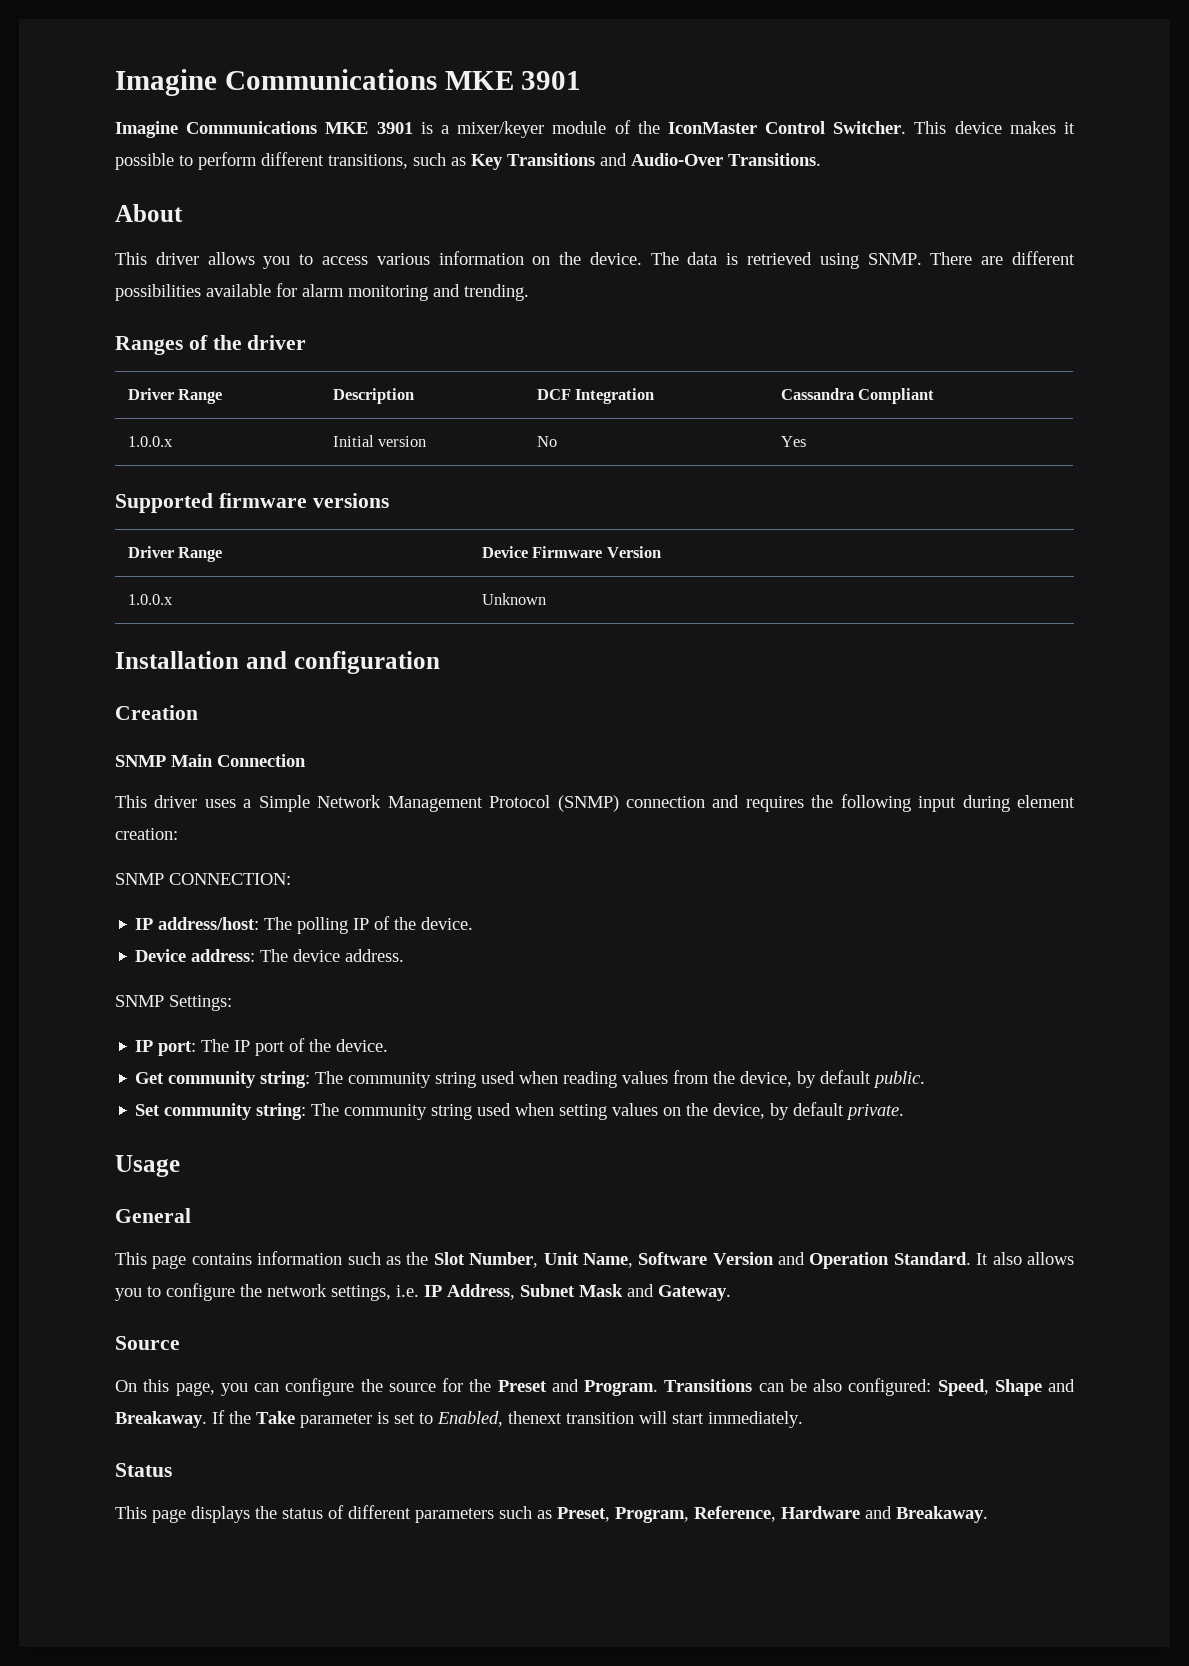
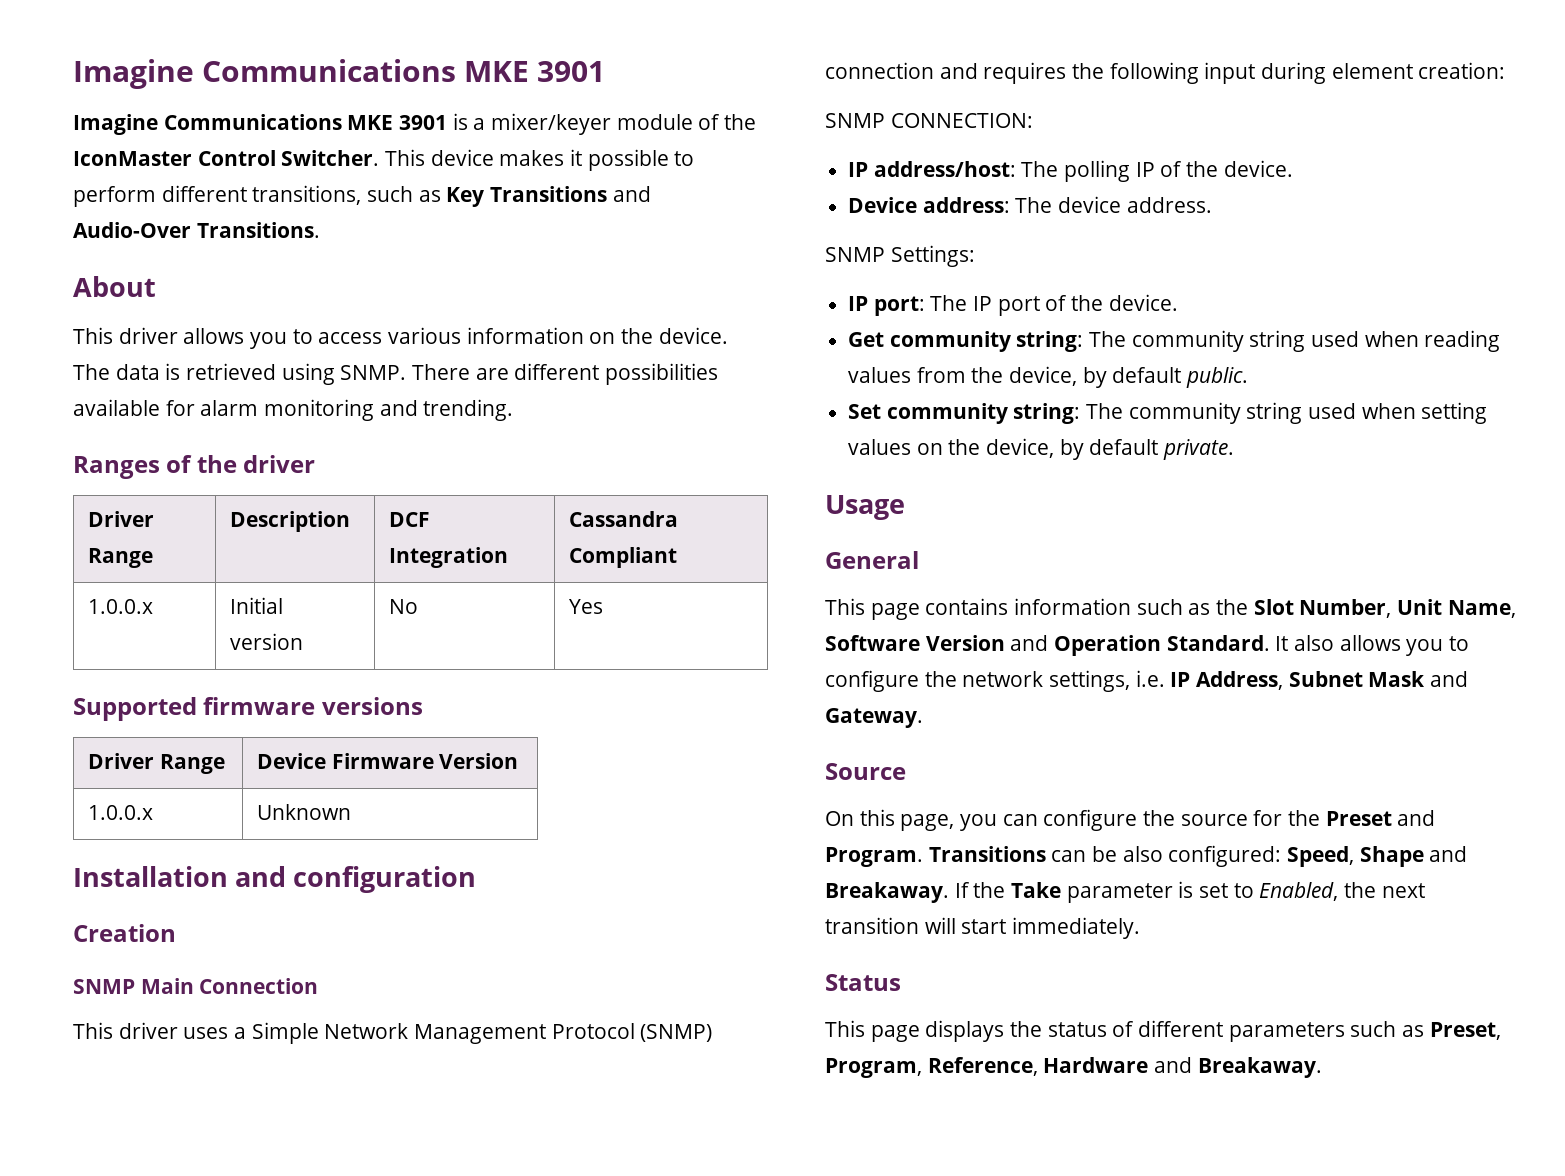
- If the Take parameter is set to Enabled, thenext transition will start immediately.
+ If the Take parameter is set to Enabled, the next transition will start immediately.

